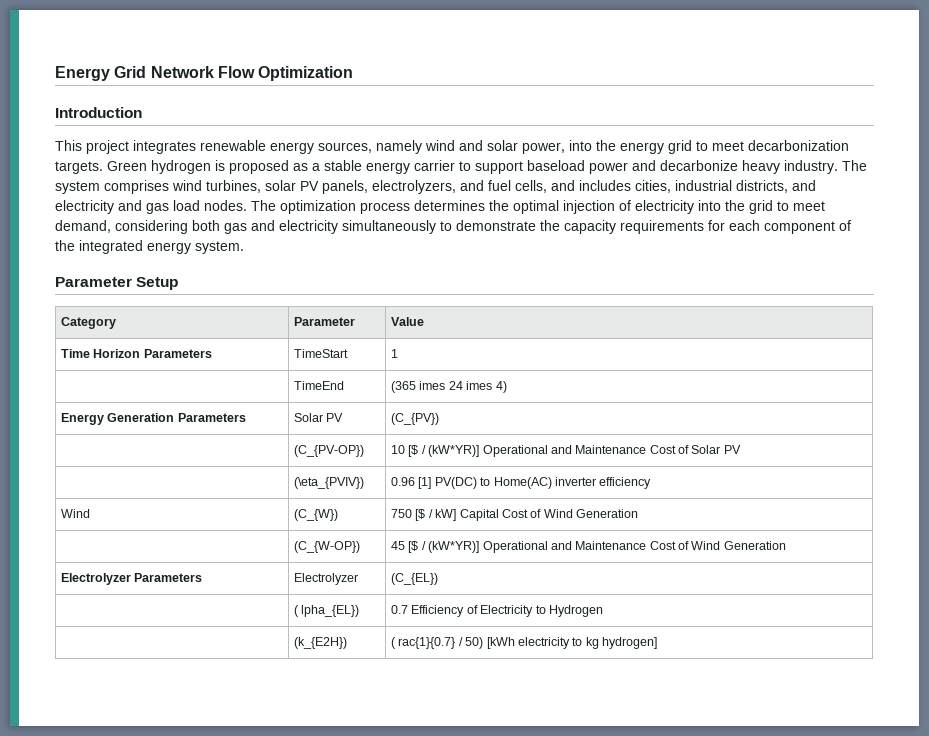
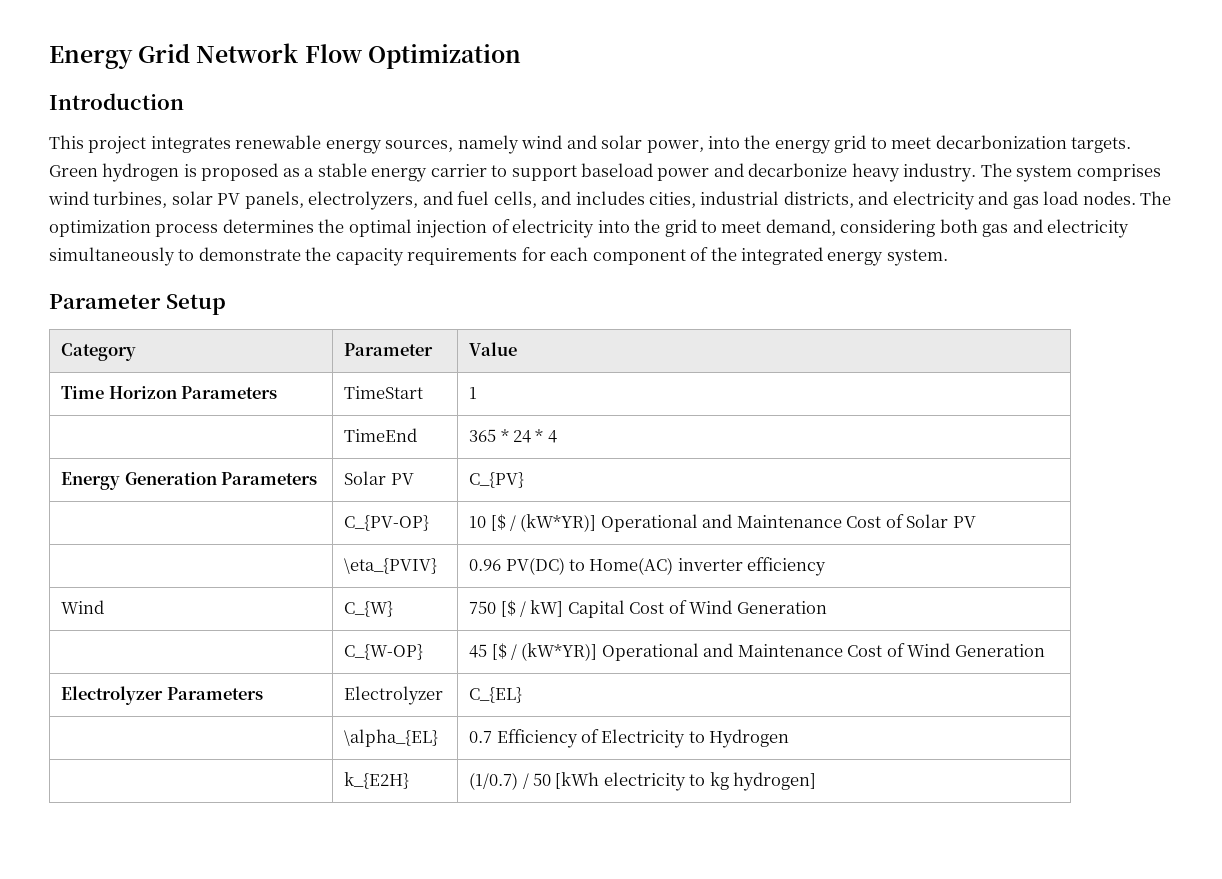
- | TimeEnd | (365 imes 24 imes 4)
+ | TimeEnd | 365 * 24 * 4
- Energy Generation Parameters | Solar PV | (C_{PV})
- | (C_{PV-OP}) | 10 [$ / (kW*YR)] Operational and Maintenance Cost of Solar PV
+ Energy Generation Parameters | Solar PV | C_{PV}
+ | C_{PV-OP} | 10 [$ / (kW*YR)] Operational and Maintenance Cost of Solar PV
- | (\eta_{PVIV}) | 0.96 [1] PV(DC) to Home(AC) inverter efficiency
+ | \eta_{PVIV} | 0.96 PV(DC) to Home(AC) inverter efficiency
- Wind | (C_{W}) | 750 [$ / kW] Capital Cost of Wind Generation
+ Wind | C_{W} | 750 [$ / kW] Capital Cost of Wind Generation
- | (C_{W-OP}) | 45 [$ / (kW*YR)] Operational and Maintenance Cost of Wind Generation
+ | C_{W-OP} | 45 [$ / (kW*YR)] Operational and Maintenance Cost of Wind Generation
- Electrolyzer Parameters | Electrolyzer | (C_{EL})
- | ( lpha_{EL}) | 0.7 Efficiency of Electricity to Hydrogen
+ Electrolyzer Parameters | Electrolyzer | C_{EL}
+ | \alpha_{EL} | 0.7 Efficiency of Electricity to Hydrogen
- | (k_{E2H}) | ( rac{1}{0.7} / 50) [kWh electricity to kg hydrogen]
+ | k_{E2H} | (1/0.7) / 50 [kWh electricity to kg hydrogen]

